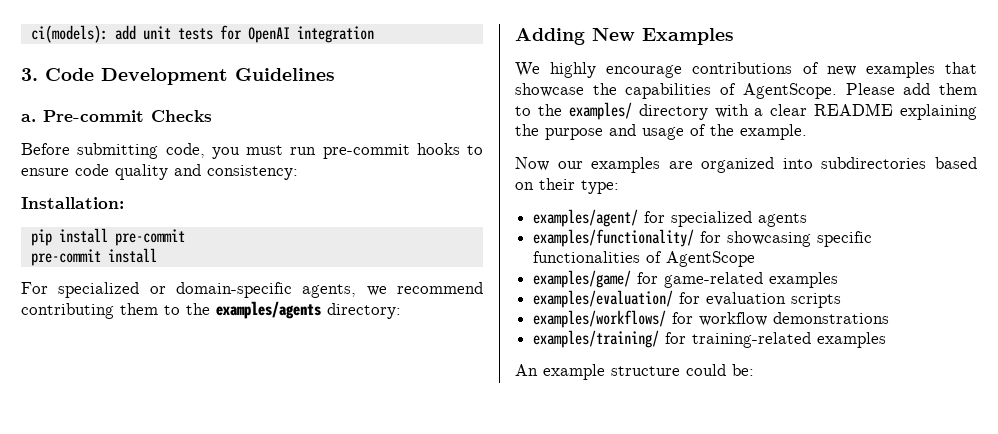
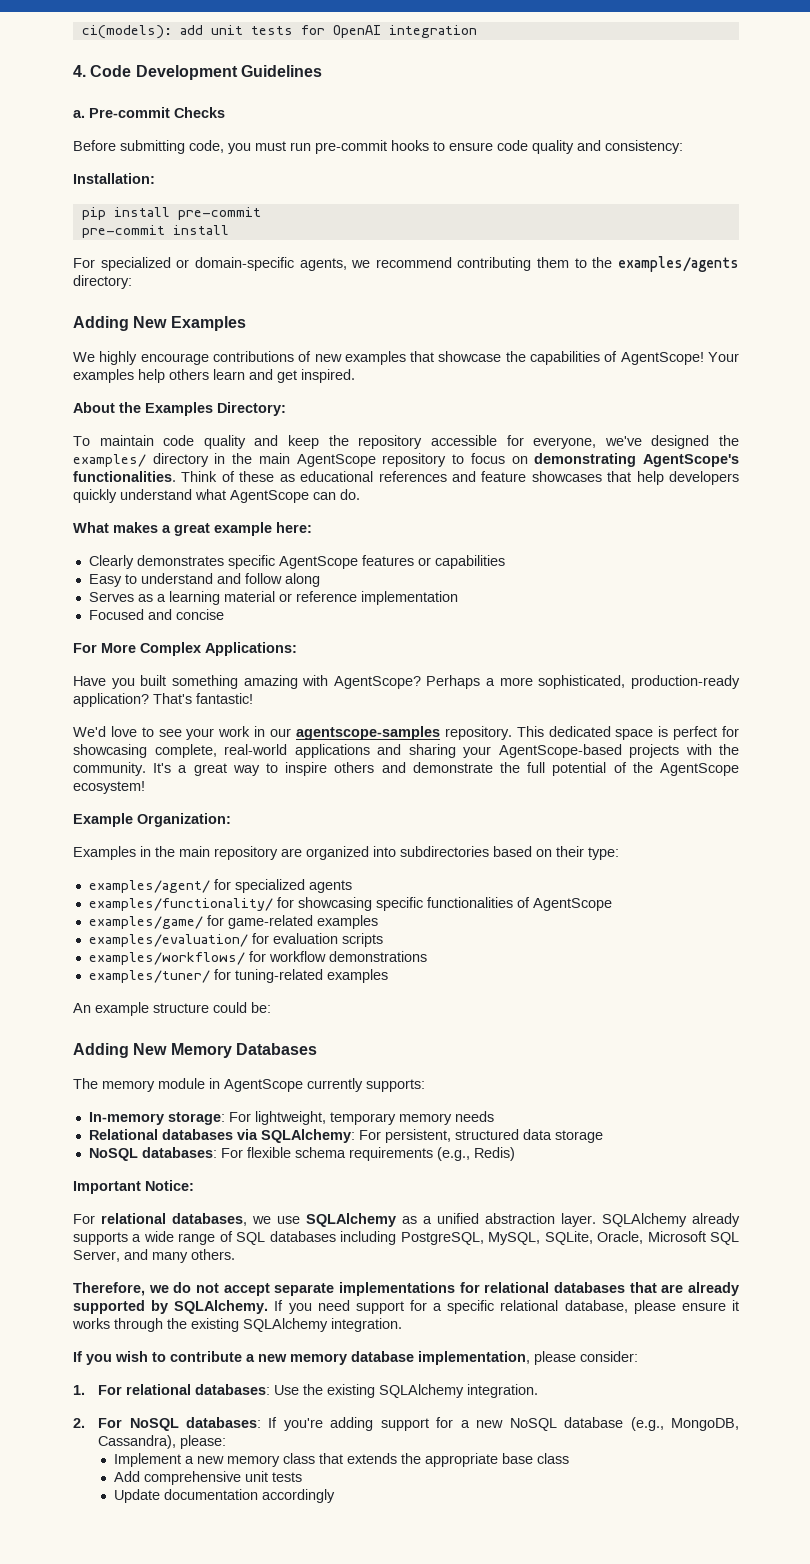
- 3. Code Development Guidelines
+ 4. Code Development Guidelines
- We highly encourage contributions of new examples that showcase the capabilities of AgentScope. Please add them to the examples/ directory with a clear README explaining the purpose and usage of the example.
- Now our examples are organized into subdirectories based on their type:
+ We highly encourage contributions of new examples that showcase the capabilities of AgentScope! Your examples help others learn and get inspired.
+ About the Examples Directory:
+ To maintain code quality and keep the repository accessible for everyone, we've designed the examples/ directory in the main AgentScope repository to focus on demonstrating AgentScope's functionalities. Think of these as educational references and feature showcases that help developers quickly understand what AgentScope can do.
+ What makes a great example here:
+ Clearly demonstrates specific AgentScope features or capabilities
+ Easy to understand and follow along
+ Serves as a learning material or reference implementation
+ Focused and concise
+ For More Complex Applications:
+ Have you built something amazing with AgentScope? Perhaps a more sophisticated, production-ready application? That's fantastic!
+ We'd love to see your work in our agentscope-samples repository. This dedicated space is perfect for showcasing complete, real-world applications and sharing your AgentScope-based projects with the community. It's a great way to inspire others and demonstrate the full potential of the AgentScope ecosystem!
+ Example Organization:
+ Examples in the main repository are organized into subdirectories based on their type:
- examples/training/ for training-related examples
+ examples/tuner/ for tuning-related examples
+ Adding New Memory Databases
+ The memory module in AgentScope currently supports:
+ In-memory storage: For lightweight, temporary memory needs
+ Relational databases via SQLAlchemy: For persistent, structured data storage
+ NoSQL databases: For flexible schema requirements (e.g., Redis)
+ Important Notice:
+ For relational databases, we use SQLAlchemy as a unified abstraction layer. SQLAlchemy already supports a wide range of SQL databases including PostgreSQL, MySQL, SQLite, Oracle, Microsoft SQL Server, and many others.
+ Therefore, we do not accept separate implementations for relational databases that are already supported by SQLAlchemy. If you need support for a specific relational database, please ensure it works through the existing SQLAlchemy integration.
+ If you wish to contribute a new memory database implementation, please consider:
+ 1. For relational databases: Use the existing SQLAlchemy integration.
+ 2. For NoSQL databases: If you're adding support for a new NoSQL database (e.g., MongoDB, Cassandra), please:
+ Implement a new memory class that extends the appropriate base class
+ Add comprehensive unit tests
+ Update documentation accordingly

